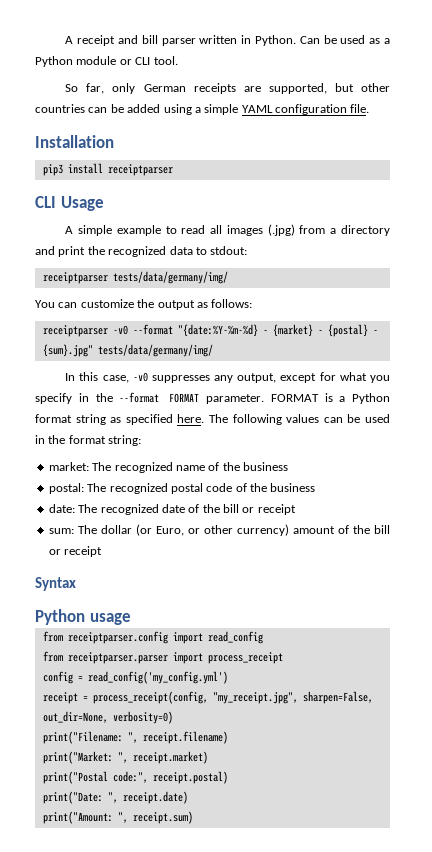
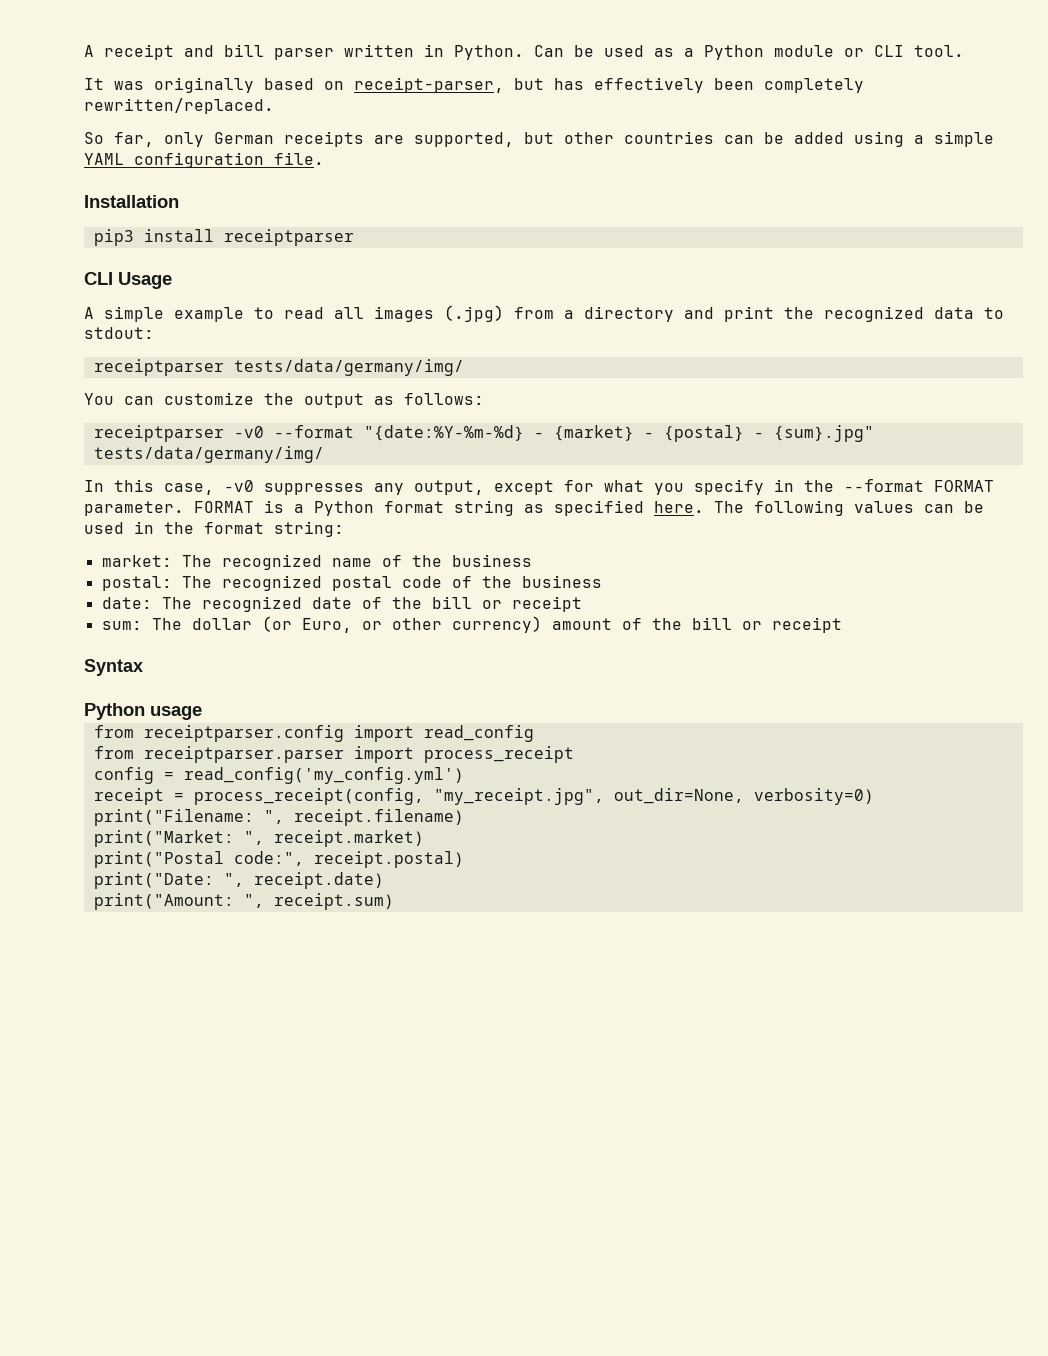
+ It was originally based on receipt-parser, but has effectively been completely rewritten/replaced.
- receipt = process_receipt(config, "my_receipt.jpg", sharpen=False, out_dir=None, verbosity=0)
+ receipt = process_receipt(config, "my_receipt.jpg", out_dir=None, verbosity=0)

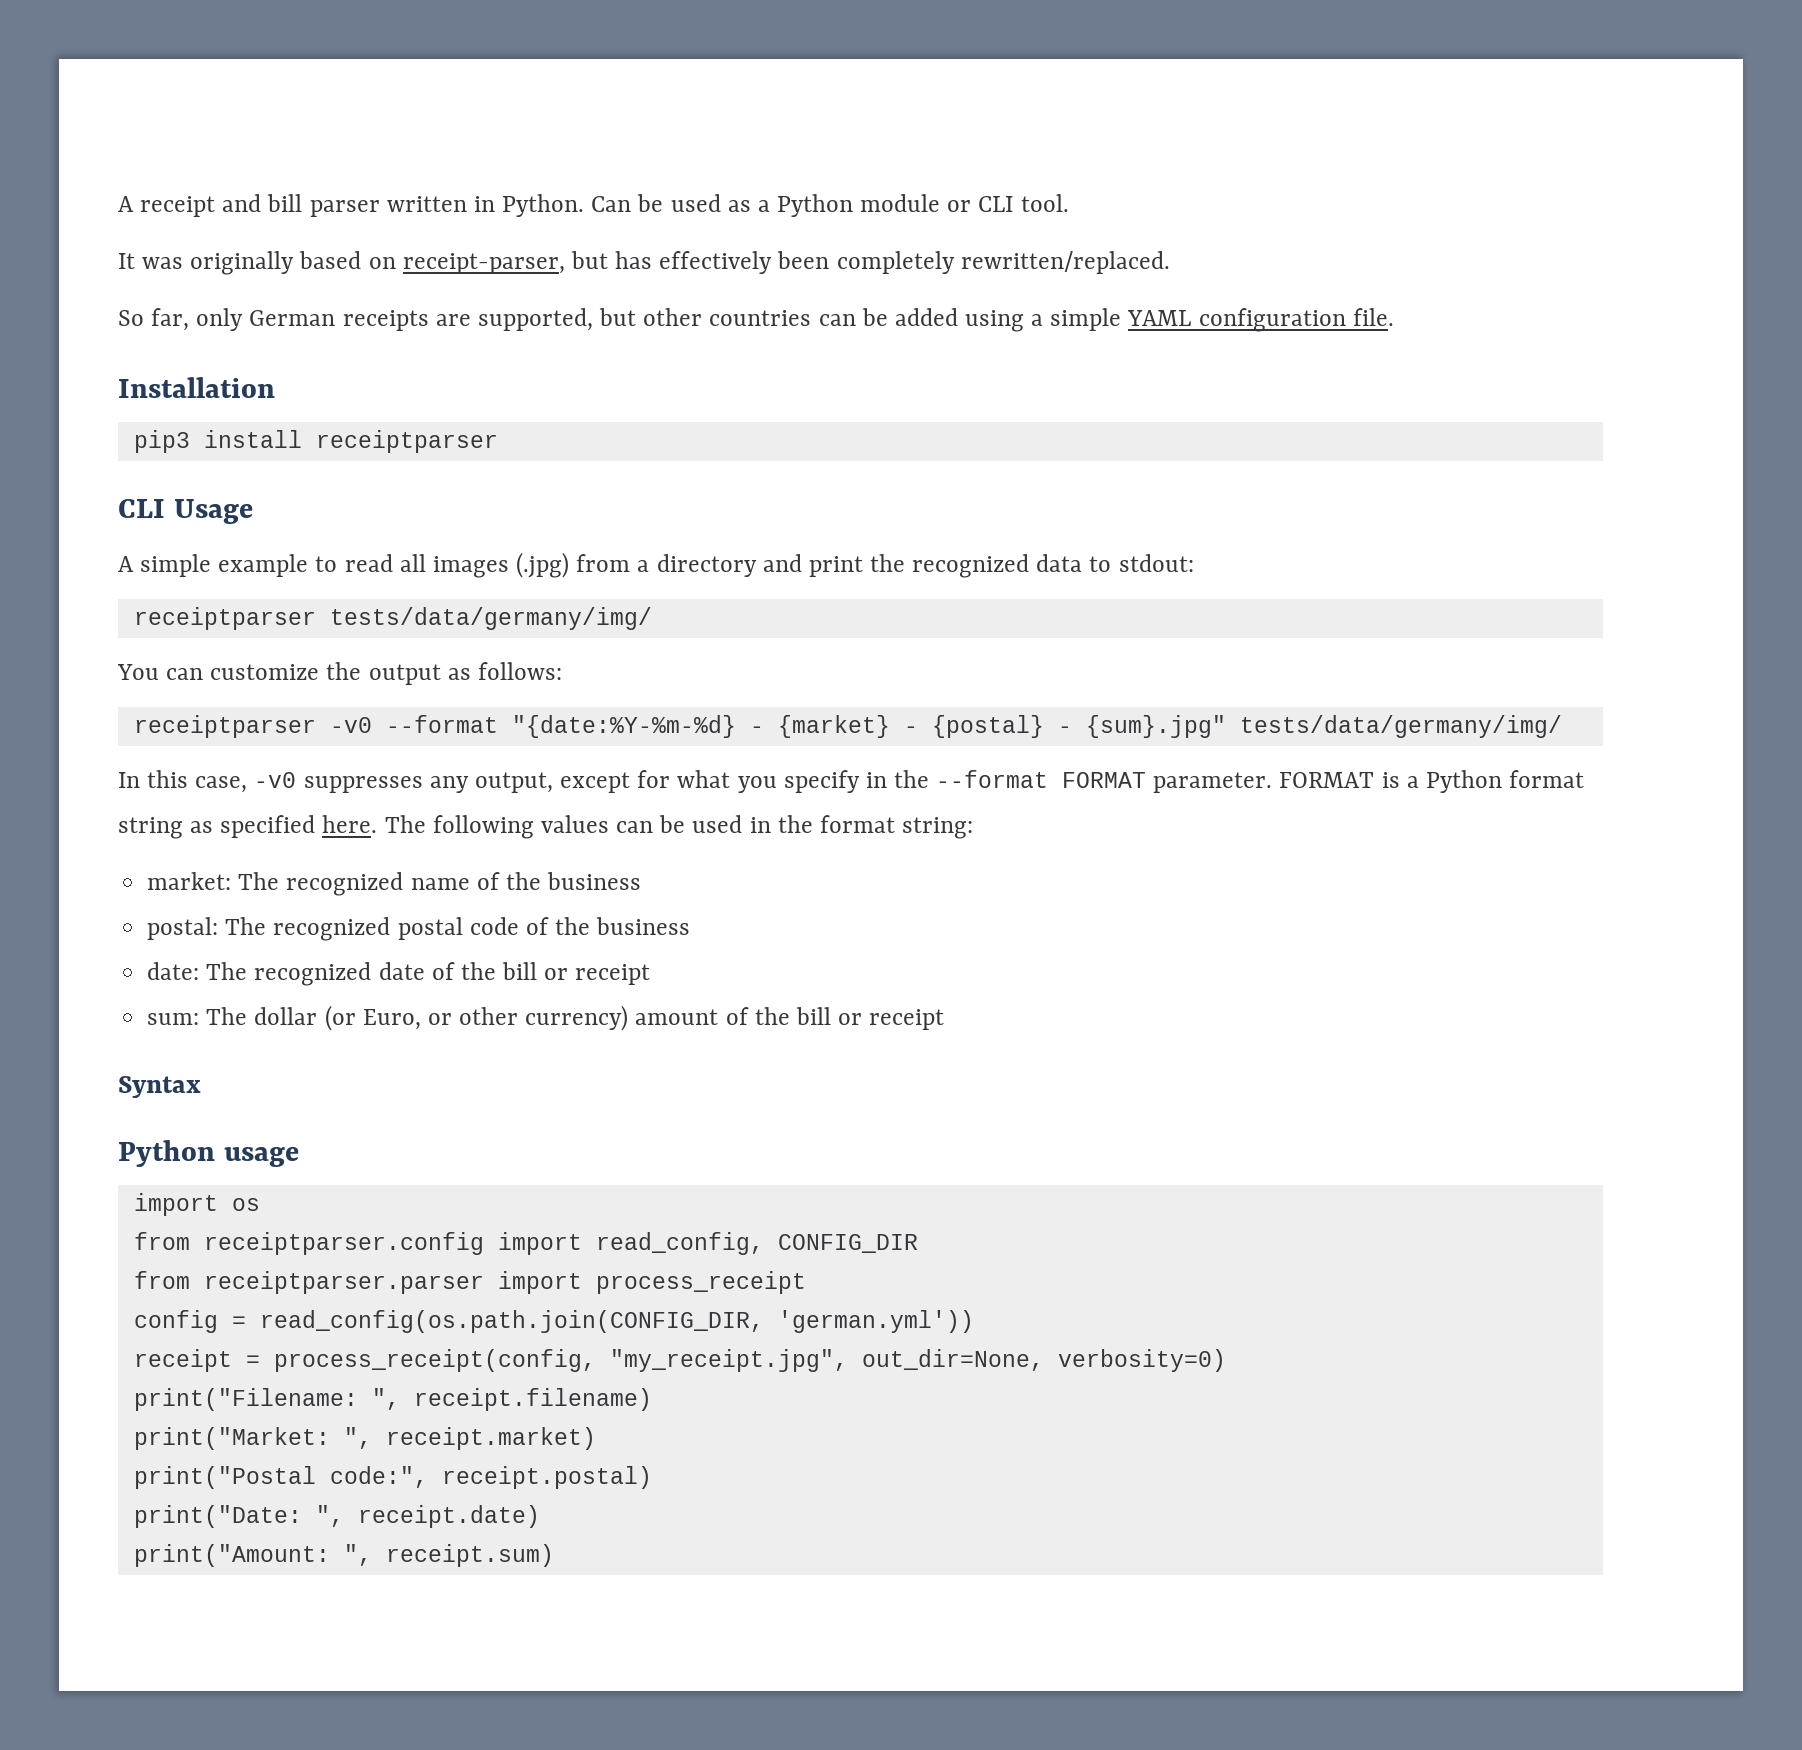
+ import os
- from receiptparser.config import read_config
+ from receiptparser.config import read_config, CONFIG_DIR
- config = read_config('my_config.yml')
+ config = read_config(os.path.join(CONFIG_DIR, 'german.yml'))

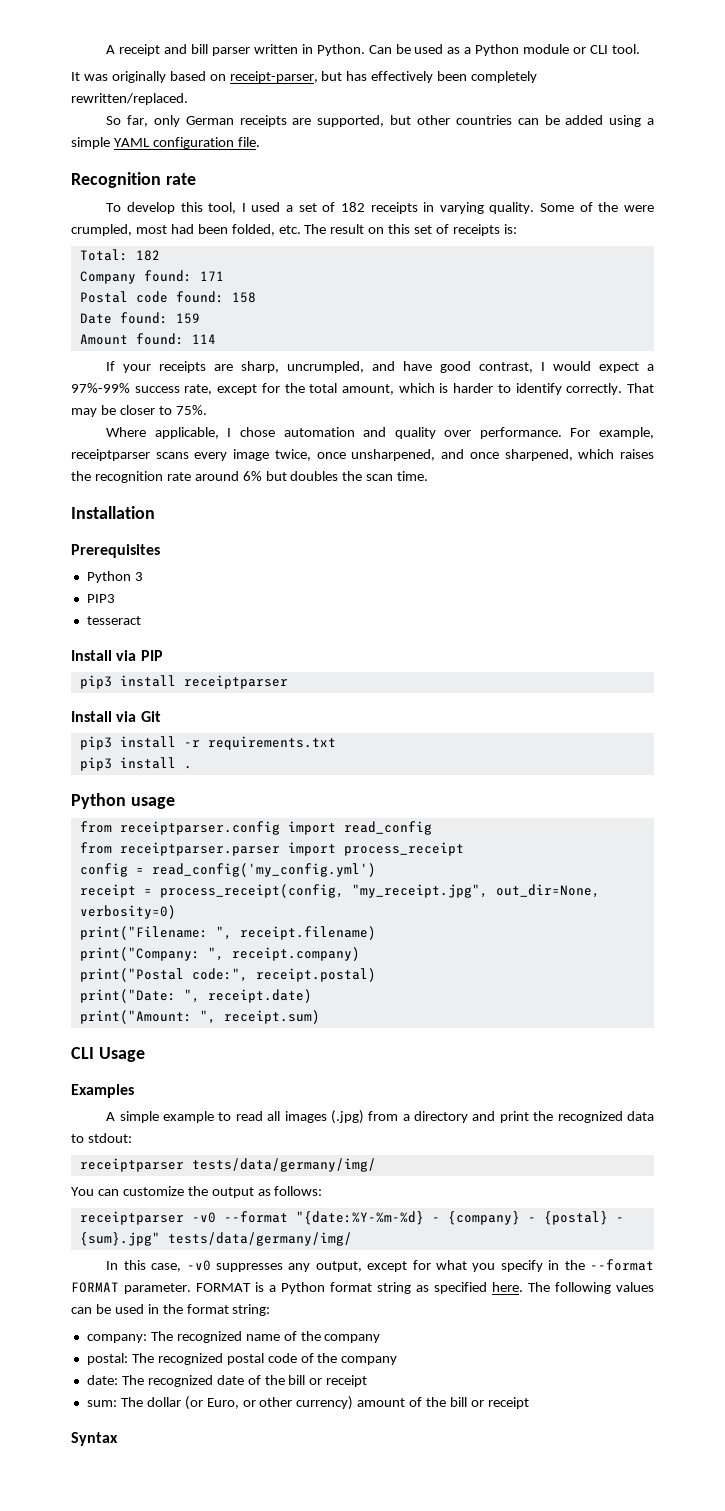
+ Recognition rate
+ To develop this tool, I used a set of 182 receipts in varying quality. Some of the were crumpled, most had been folded, etc. The result on this set of receipts is:
+ Total: 182
+ Company found: 171
+ Postal code found: 158
+ Date found: 159
+ Amount found: 114
+ If your receipts are sharp, uncrumpled, and have good contrast, I would expect a 97%-99% success rate, except for the total amount, which is harder to identify correctly. That may be closer to 75%.
+ Where applicable, I chose automation and quality over performance. For example, receiptparser scans every image twice, once unsharpened, and once sharpened, which raises the recognition rate around 6% but doubles the scan time.
  Installation
+ Prerequisites
+ Python 3
+ PIP3
+ tesseract
+ Install via PIP
  pip3 install receiptparser
+ Install via Git
+ pip3 install -r requirements.txt
+ pip3 install .
+ Python usage
+ from receiptparser.config import read_config
+ from receiptparser.parser import process_receipt
+ config = read_config('my_config.yml')
+ receipt = process_receipt(config, "my_receipt.jpg", out_dir=None, verbosity=0)
+ print("Filename: ", receipt.filename)
+ print("Company: ", receipt.company)
+ print("Postal code:", receipt.postal)
+ print("Date: ", receipt.date)
+ print("Amount: ", receipt.sum)
+ Examples
- receiptparser -v0 --format "{date:%Y-%m-%d} - {market} - {postal} - {sum}.jpg" tests/data/germany/img/
+ receiptparser -v0 --format "{date:%Y-%m-%d} - {company} - {postal} - {sum}.jpg" tests/data/germany/img/
- market: The recognized name of the business
+ company: The recognized name of the company
- postal: The recognized postal code of the business
+ postal: The recognized postal code of the company
- Python usage
- import os
- from receiptparser.config import read_config, CONFIG_DIR
- from receiptparser.parser import process_receipt
- config = read_config(os.path.join(CONFIG_DIR, 'german.yml'))
- receipt = process_receipt(config, "my_receipt.jpg", out_dir=None, verbosity=0)
- print("Filename: ", receipt.filename)
- print("Market: ", receipt.market)
- print("Postal code:", receipt.postal)
- print("Date: ", receipt.date)
- print("Amount: ", receipt.sum)

